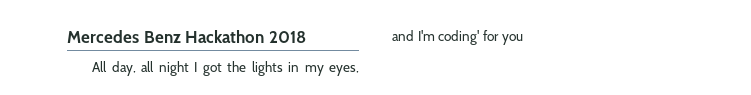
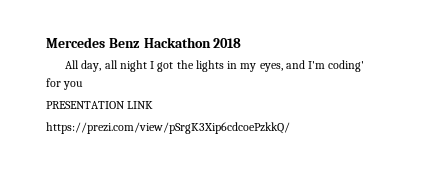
+ PRESENTATION LINK
+ https://prezi.com/view/pSrgK3Xip6cdcoePzkkQ/

